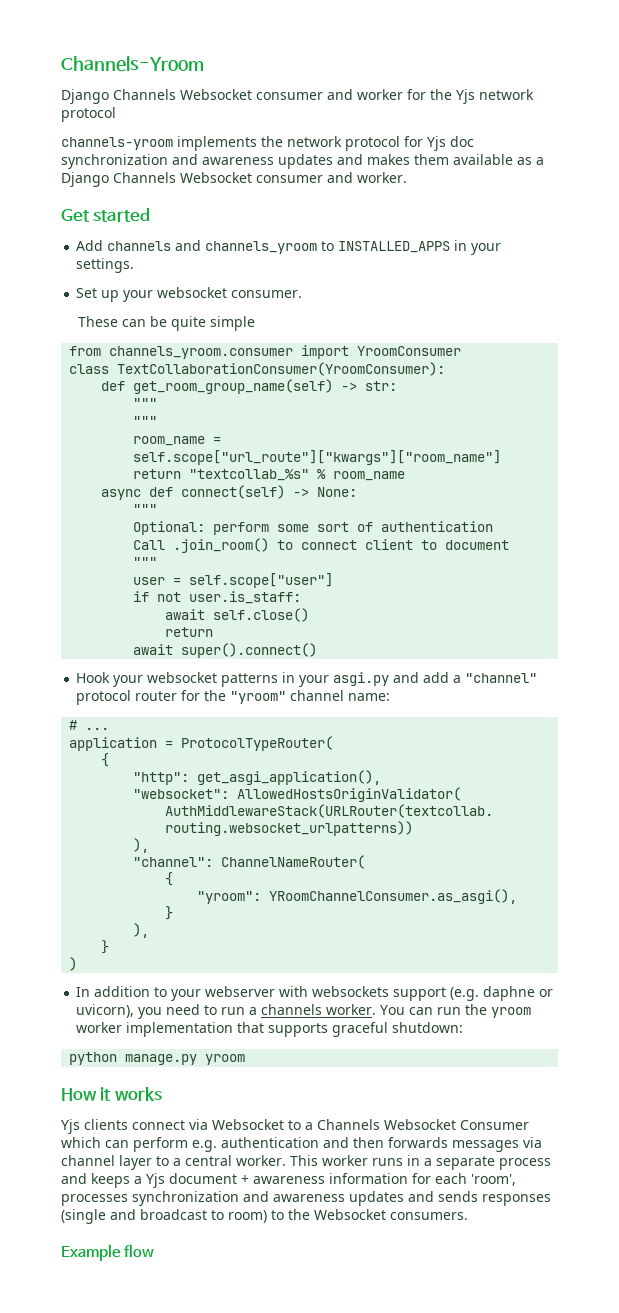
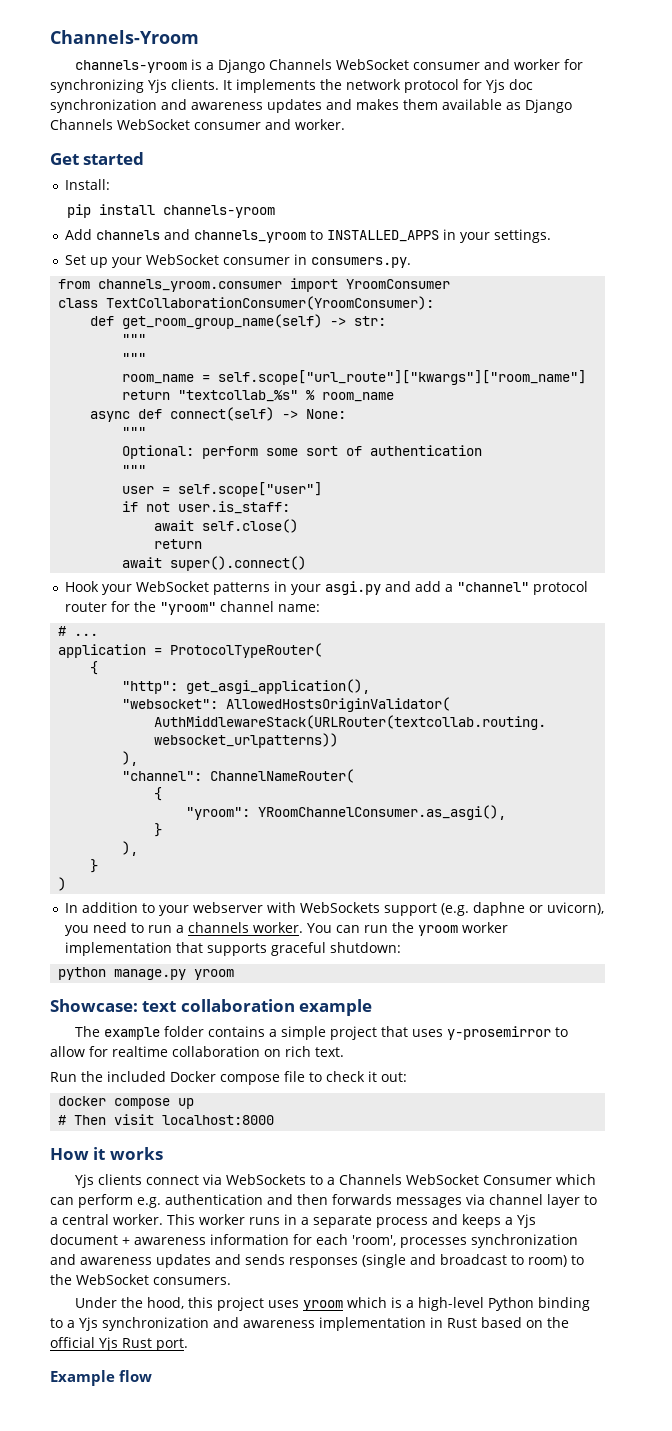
- Django Channels Websocket consumer and worker for the Yjs network protocol
- channels-yroom implements the network protocol for Yjs doc synchronization and awareness updates and makes them available as a Django Channels Websocket consumer and worker.
+ channels-yroom is a Django Channels WebSocket consumer and worker for synchronizing Yjs clients. It implements the network protocol for Yjs doc synchronization and awareness updates and makes them available as Django Channels WebSocket consumer and worker.
+ Install:
+ pip install channels-yroom
- Set up your websocket consumer.
- These can be quite simple
+ Set up your WebSocket consumer in consumers.py.
- Call .join_room() to connect client to document
- Hook your websocket patterns in your asgi.py and add a "channel" protocol router for the "yroom" channel name:
+ Hook your WebSocket patterns in your asgi.py and add a "channel" protocol router for the "yroom" channel name:
- In addition to your webserver with websockets support (e.g. daphne or uvicorn), you need to run a channels worker.
+ In addition to your webserver with WebSockets support (e.g. daphne or uvicorn), you need to run a channels worker.
+ Showcase: text collaboration example
+ The example folder contains a simple project that uses y-prosemirror to allow for realtime collaboration on rich text.
+ Run the included Docker compose file to check it out:
+ docker compose up
+ # Then visit localhost:8000
- Yjs clients connect via Websocket to a Channels Websocket Consumer which can perform e.g. authentication and then forwards messages via channel layer to a central worker.
+ Yjs clients connect via WebSockets to a Channels WebSocket Consumer which can perform e.g. authentication and then forwards messages via channel layer to a central worker.
- This worker runs in a separate process and keeps a Yjs document + awareness information for each 'room', processes synchronization and awareness updates and sends responses (single and broadcast to room) to the Websocket consumers.
+ This worker runs in a separate process and keeps a Yjs document + awareness information for each 'room', processes synchronization and awareness updates and sends responses (single and broadcast to room) to the WebSocket consumers.
+ Under the hood, this project uses yroom which is a high-level Python binding to a Yjs synchronization and awareness implementation in Rust based on the official Yjs Rust port.

